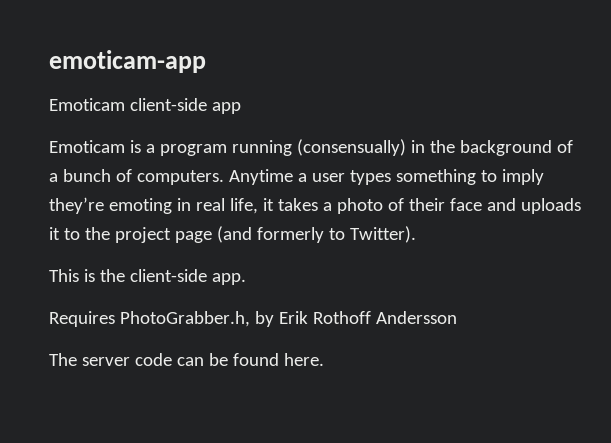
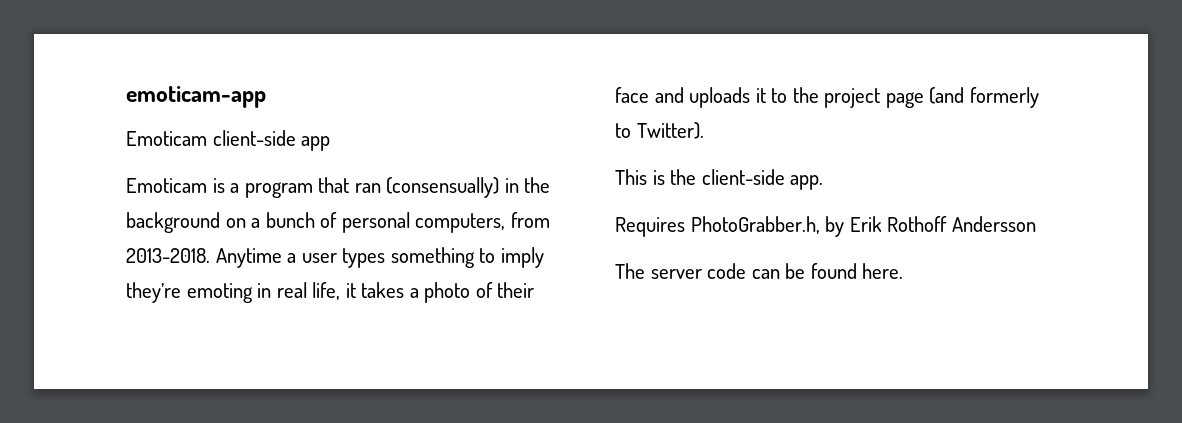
- Emoticam is a program running (consensually) in the background of a bunch of computers.
+ Emoticam is a program that ran (consensually) in the background on a bunch of personal computers, from 2013-2018.

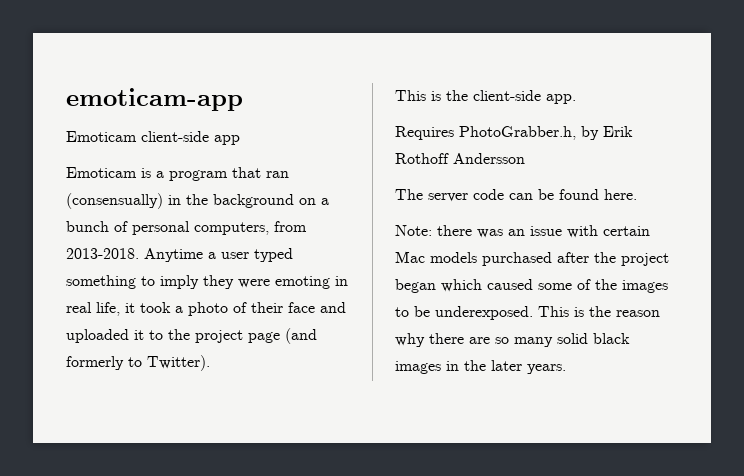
- Anytime a user types something to imply they’re emoting in real life, it takes a photo of their face and uploads it to the project page (and formerly to Twitter).
+ Anytime a user typed something to imply they were emoting in real life, it took a photo of their face and uploaded it to the project page (and formerly to Twitter).
+ Note: there was an issue with certain Mac models purchased after the project began which caused some of the images to be underexposed. This is the reason why there are so many solid black images in the later years.

